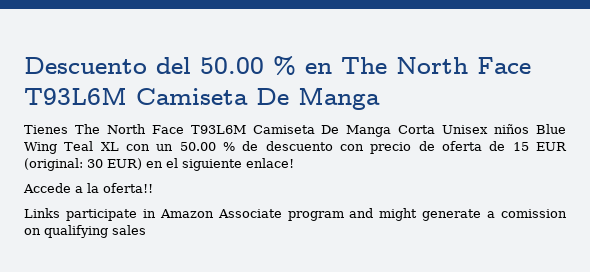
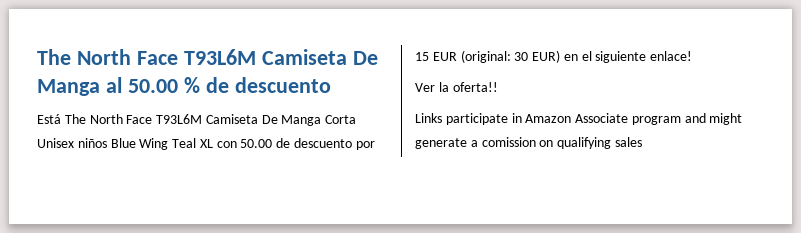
- Descuento del 50.00 % en The North Face T93L6M Camiseta De Manga
- Tienes The North Face T93L6M Camiseta De Manga Corta Unisex niños Blue Wing Teal XL con un 50.00 % de descuento con precio de oferta de 15 EUR (original: 30 EUR) en el siguiente enlace!
+ The North Face T93L6M Camiseta De Manga al 50.00 % de descuento
+ Está The North Face T93L6M Camiseta De Manga Corta Unisex niños Blue Wing Teal XL con 50.00 de descuento por 15 EUR (original: 30 EUR) en el siguiente enlace!
- Accede a la oferta!!
+ Ver la oferta!!

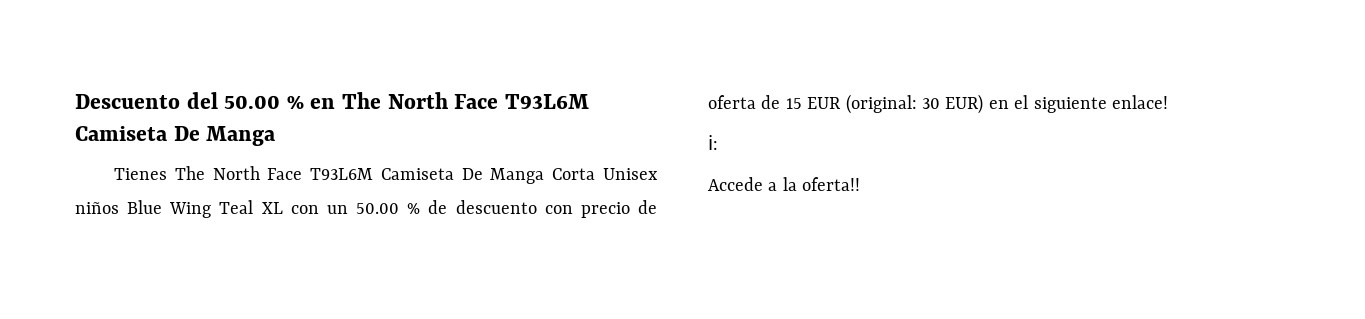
- The North Face T93L6M Camiseta De Manga al 50.00 % de descuento
- Está The North Face T93L6M Camiseta De Manga Corta Unisex niños Blue Wing Teal XL con 50.00 de descuento por 15 EUR (original: 30 EUR) en el siguiente enlace!
+ Descuento del 50.00 % en The North Face T93L6M Camiseta De Manga
+ Tienes The North Face T93L6M Camiseta De Manga Corta Unisex niños Blue Wing Teal XL con un 50.00 % de descuento con precio de oferta de 15 EUR (original: 30 EUR) en el siguiente enlace!
- Ver la oferta!!
+ ℹ:
+ Accede a la oferta!!
- Links participate in Amazon Associate program and might generate a comission on qualifying sales

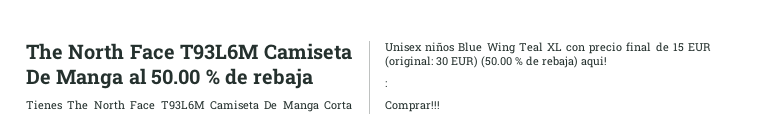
- Descuento del 50.00 % en The North Face T93L6M Camiseta De Manga
+ The North Face T93L6M Camiseta De Manga al 50.00 % de rebaja
- Tienes The North Face T93L6M Camiseta De Manga Corta Unisex niños Blue Wing Teal XL con un 50.00 % de descuento con precio de oferta de 15 EUR (original: 30 EUR) en el siguiente enlace!
- ℹ:
- Accede a la oferta!!
+ Tienes The North Face T93L6M Camiseta De Manga Corta Unisex niños Blue Wing Teal XL con precio final de 15 EUR (original: 30 EUR) (50.00 % de rebaja) aqui!
+ :
+ Comprar!!!

